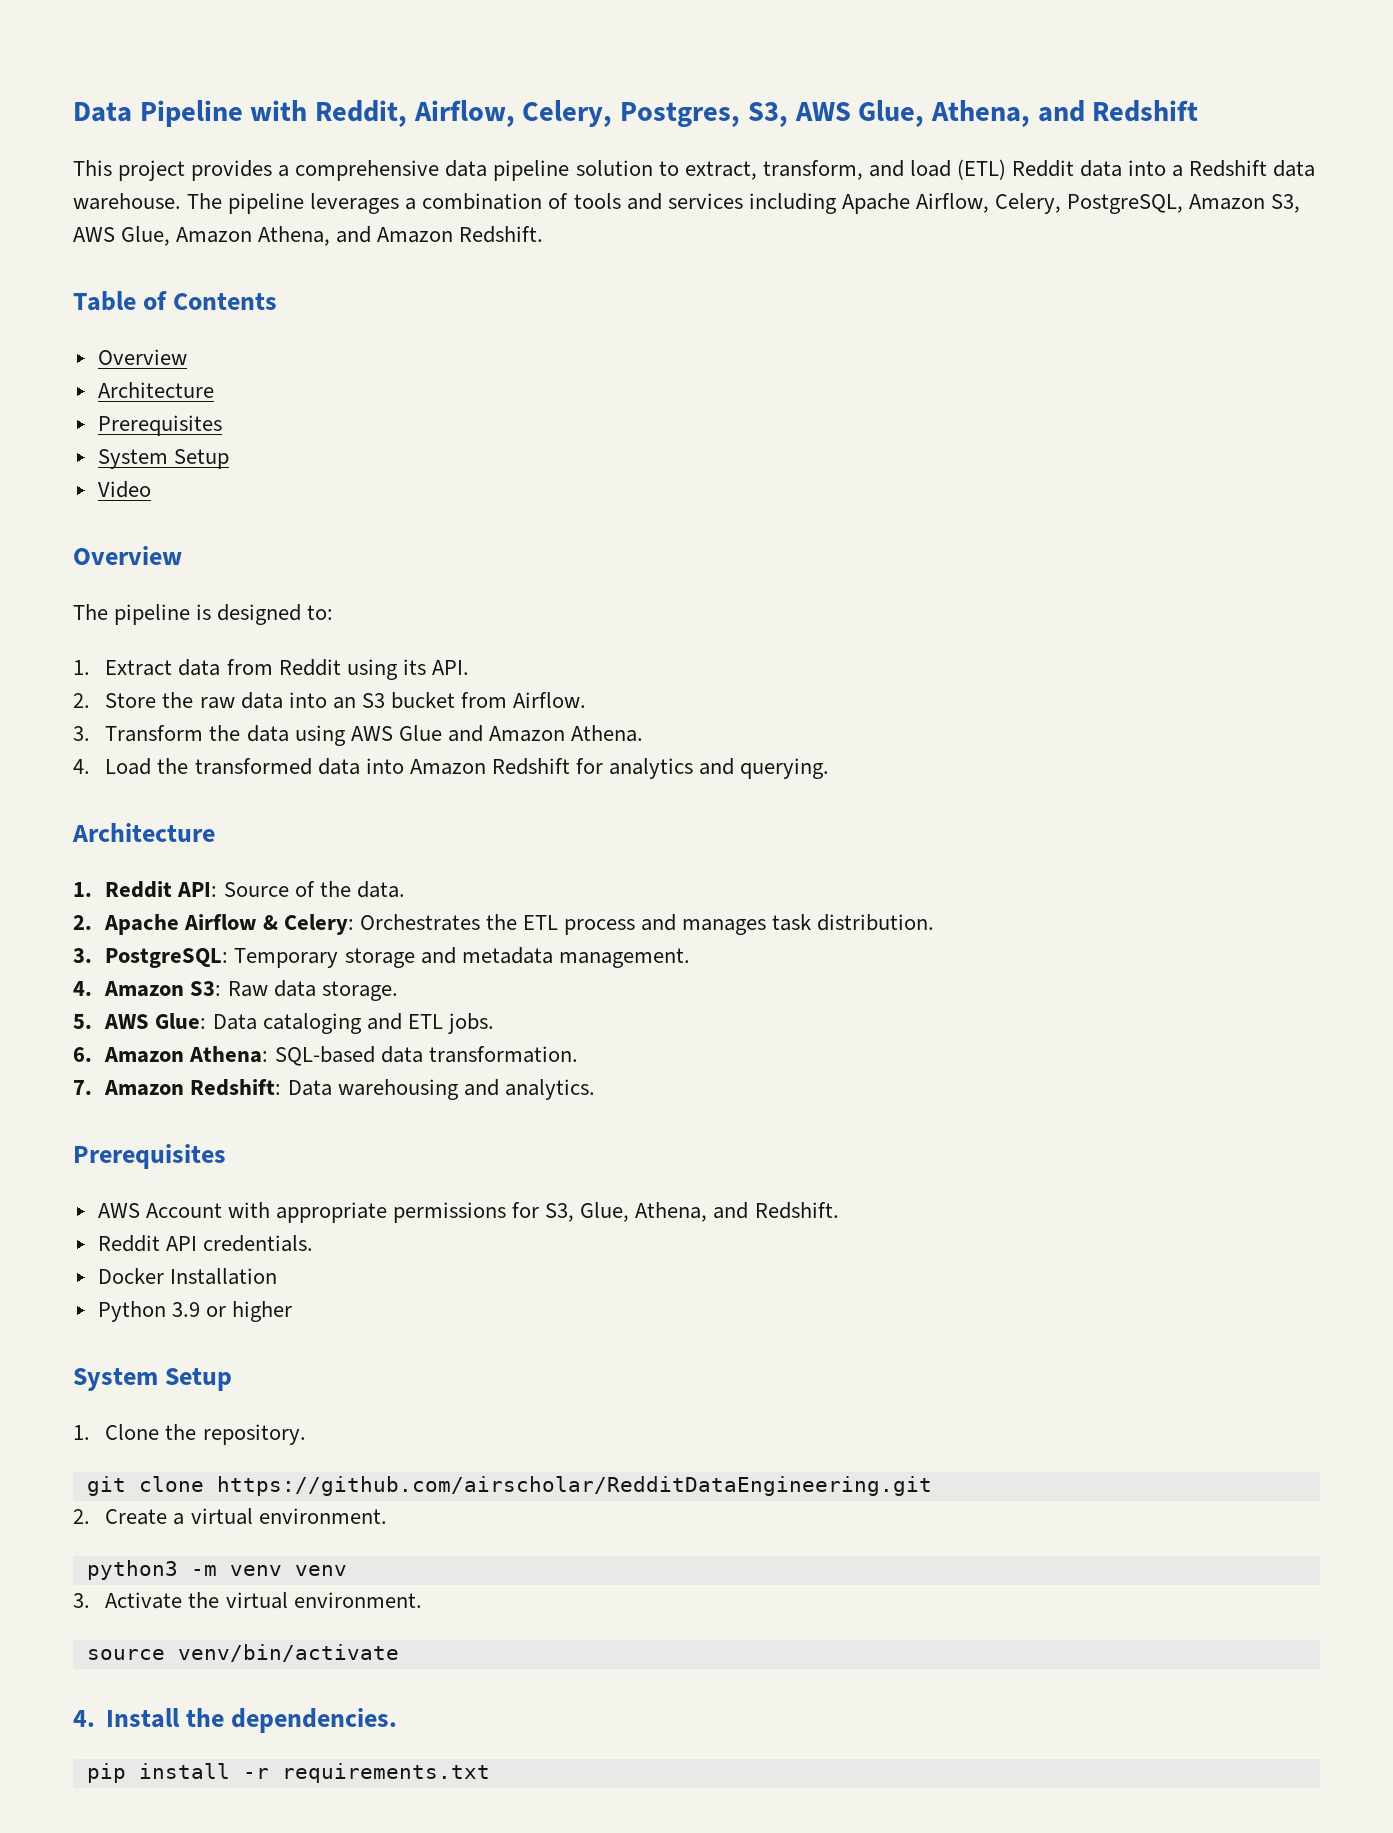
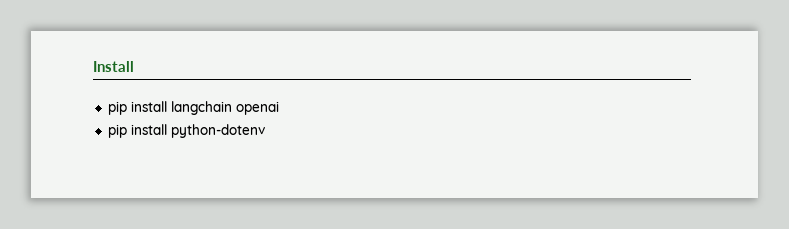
- Data Pipeline with Reddit, Airflow, Celery, Postgres, S3, AWS Glue, Athena, and Redshift
- This project provides a comprehensive data pipeline solution to extract, transform, and load (ETL) Reddit data into a Redshift data warehouse. The pipeline leverages a combination of tools and services including Apache Airflow, Celery, PostgreSQL, Amazon S3, AWS Glue, Amazon Athena, and Amazon Redshift.
- Table of Contents
- Overview
- Architecture
- Prerequisites
- System Setup
- Video
- Overview
- The pipeline is designed to:
- 1. Extract data from Reddit using its API.
- 2. Store the raw data into an S3 bucket from Airflow.
- 3. Transform the data using AWS Glue and Amazon Athena.
- 4. Load the transformed data into Amazon Redshift for analytics and querying.
- Architecture
- 1. Reddit API: Source of the data.
- 2. Apache Airflow & Celery: Orchestrates the ETL process and manages task distribution.
- 3. PostgreSQL: Temporary storage and metadata management.
- 4. Amazon S3: Raw data storage.
- 5. AWS Glue: Data cataloging and ETL jobs.
- 6. Amazon Athena: SQL-based data transformation.
- 7. Amazon Redshift: Data warehousing and analytics.
- Prerequisites
- AWS Account with appropriate permissions for S3, Glue, Athena, and Redshift.
- Reddit API credentials.
- Docker Installation
- Python 3.9 or higher
- System Setup
- 1. Clone the repository.
- git clone https://github.com/airscholar/RedditDataEngineering.git
- 2. Create a virtual environment.
- python3 -m venv venv
- 3. Activate the virtual environment.
- source venv/bin/activate
- 4. Install the dependencies.
- pip install -r requirements.txt
+ Install
+ pip install langchain openai
+ pip install python-dotenv

